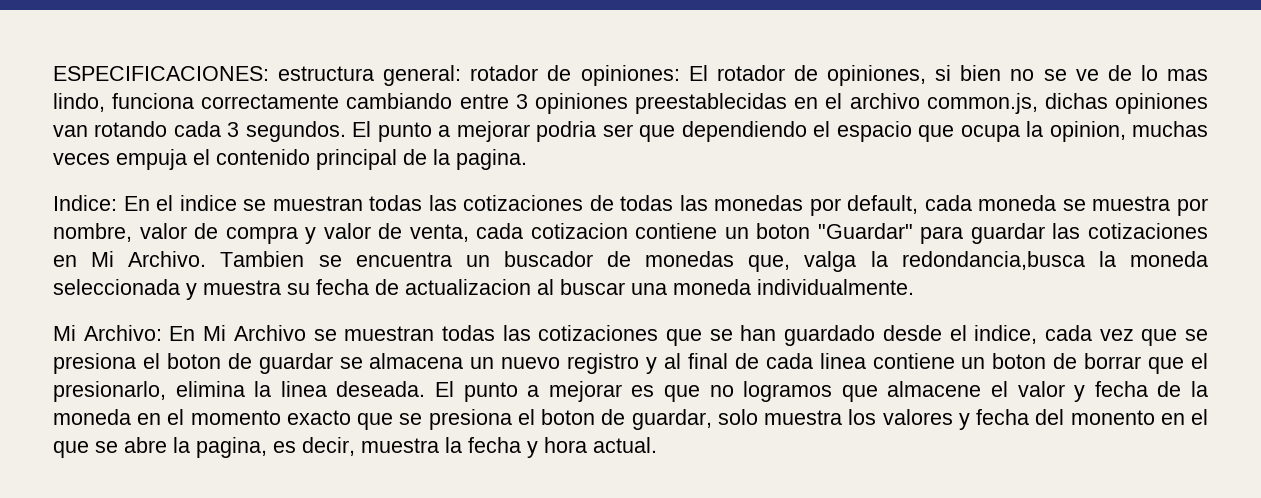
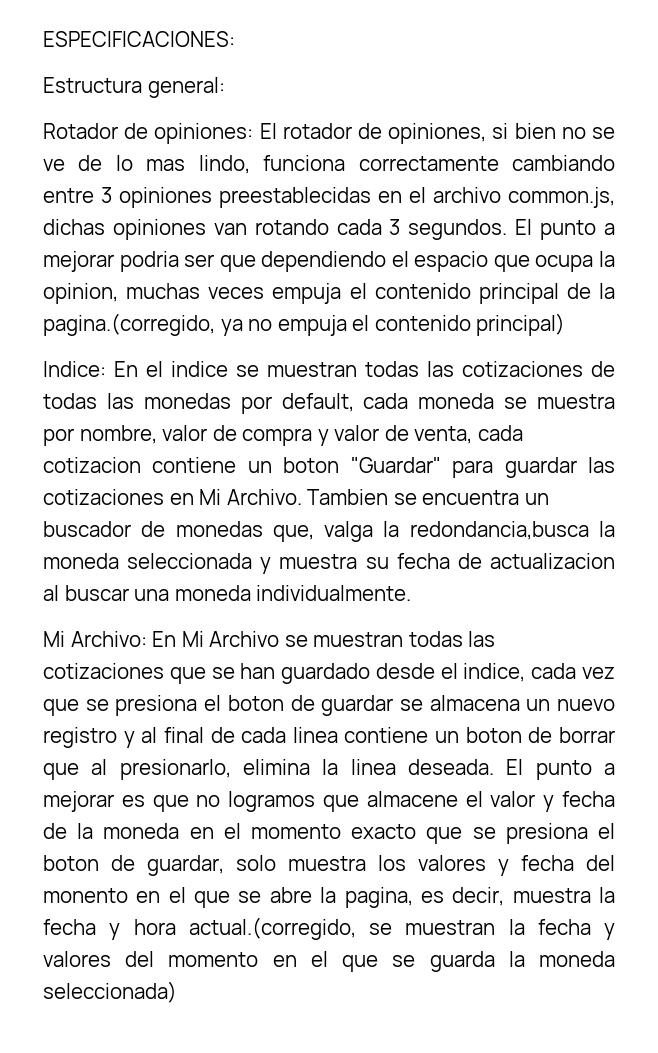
- ESPECIFICACIONES: estructura general: rotador de opiniones: El rotador de opiniones, si bien no se ve de lo mas lindo, funciona correctamente cambiando entre 3 opiniones preestablecidas en el archivo common.js, dichas opiniones van rotando cada 3 segundos.
+ ESPECIFICACIONES:
+ Estructura general:
+ Rotador de opiniones: El rotador de opiniones, si bien no se ve de lo mas lindo, funciona correctamente cambiando entre 3 opiniones preestablecidas en el archivo common.js, dichas opiniones van rotando cada 3 segundos.
- El punto a mejorar podria ser que dependiendo el espacio que ocupa la opinion, muchas veces empuja el contenido principal de la pagina.
+ El punto a mejorar podria ser que dependiendo el espacio que ocupa la opinion, muchas veces empuja el contenido principal de la pagina.(corregido, ya no empuja el contenido principal)
- Mi Archivo: En Mi Archivo se muestran todas las cotizaciones que se han guardado desde el indice, cada vez que se presiona el boton de guardar se almacena un nuevo registro y al final de cada linea contiene un boton de borrar que el presionarlo, elimina la linea deseada.
+ Mi Archivo: En Mi Archivo se muestran todas las cotizaciones que se han guardado desde el indice, cada vez que se presiona el boton de guardar se almacena un nuevo registro y al final de cada linea contiene un boton de borrar que al presionarlo, elimina la linea deseada.
- El punto a mejorar es que no logramos que almacene el valor y fecha de la moneda en el momento exacto que se presiona el boton de guardar, solo muestra los valores y fecha del monento en el que se abre la pagina, es decir, muestra la fecha y hora actual.
+ El punto a mejorar es que no logramos que almacene el valor y fecha de la moneda en el momento exacto que se presiona el boton de guardar, solo muestra los valores y fecha del monento en el que se abre la pagina, es decir, muestra la fecha y hora actual.(corregido, se muestran la fecha y valores del momento en el que se guarda la moneda seleccionada)

